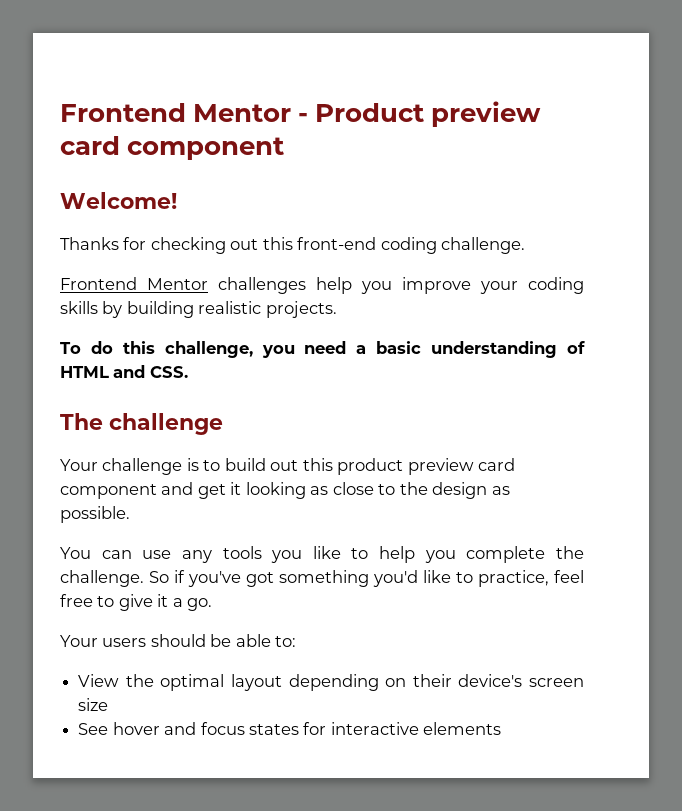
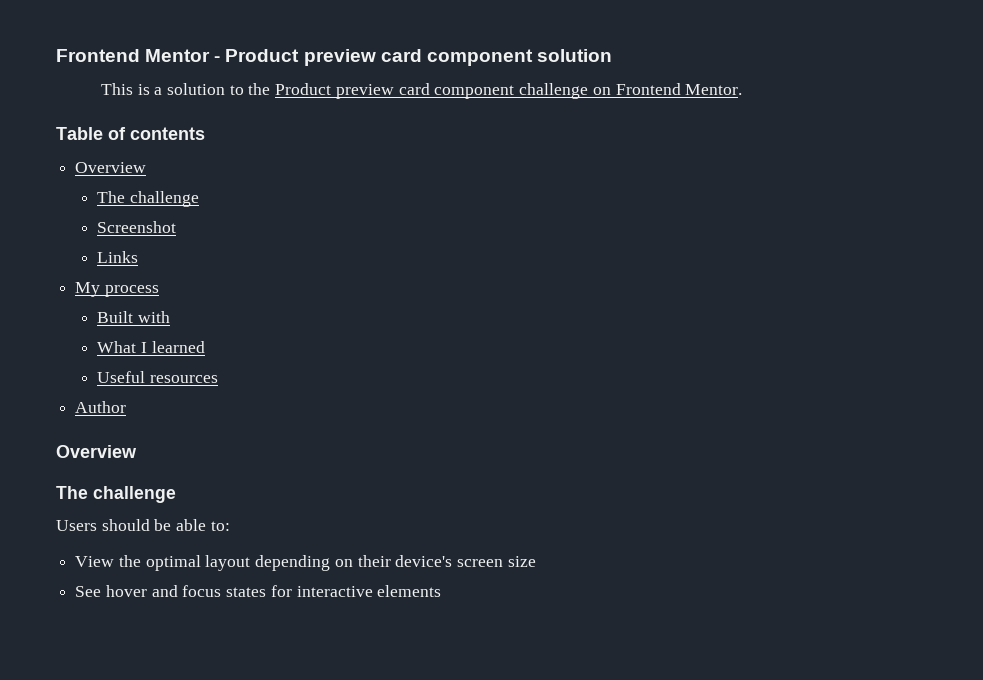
- Frontend Mentor - Product preview card component
- Welcome!
- Thanks for checking out this front-end coding challenge.
- Frontend Mentor challenges help you improve your coding skills by building realistic projects.
- To do this challenge, you need a basic understanding of HTML and CSS.
+ Frontend Mentor - Product preview card component solution
+ This is a solution to the Product preview card component challenge on Frontend Mentor.
+ Table of contents
+ Overview
  The challenge
- Your challenge is to build out this product preview card component and get it looking as close to the design as possible.
- You can use any tools you like to help you complete the challenge. So if you've got something you'd like to practice, feel free to give it a go.
- Your users should be able to:
+ Screenshot
+ Links
+ My process
+ Built with
+ What I learned
+ Useful resources
+ Author
+ Overview
+ The challenge
+ Users should be able to:

